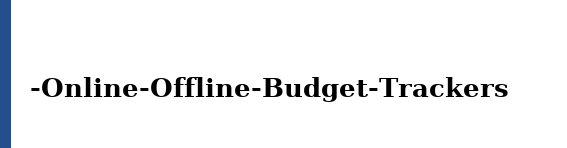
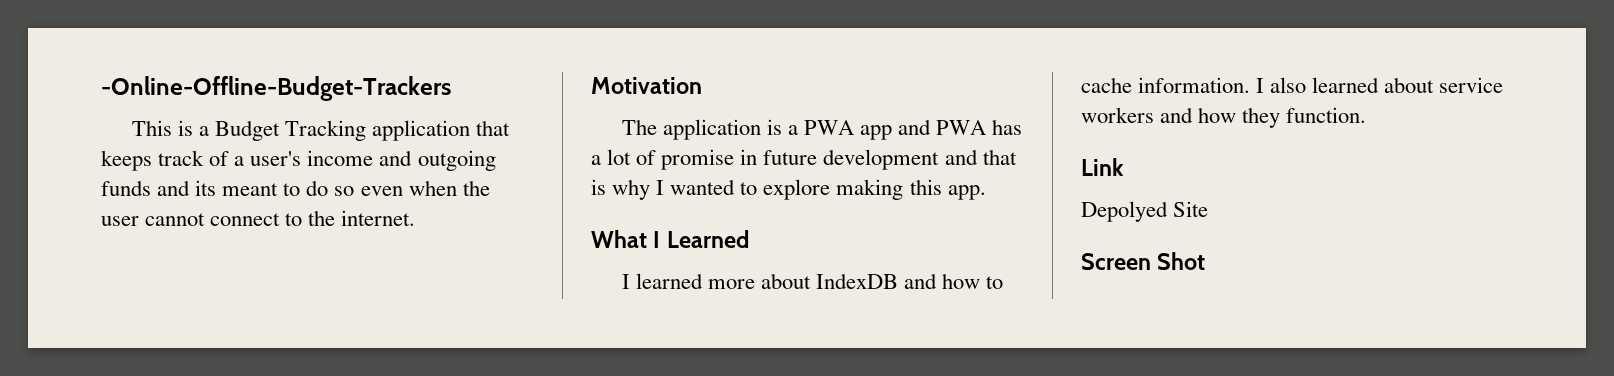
+ This is a Budget Tracking application that keeps track of a user's income and outgoing funds and its meant to do so even when the user cannot connect to the internet.
+ Motivation
+ The application is a PWA app and PWA has a lot of promise in future development and that is why I wanted to explore making this app.
+ What I Learned
+ I learned more about IndexDB and how to cache information. I also learned about service workers and how they function.
+ Link
+ Depolyed Site
+ Screen Shot

